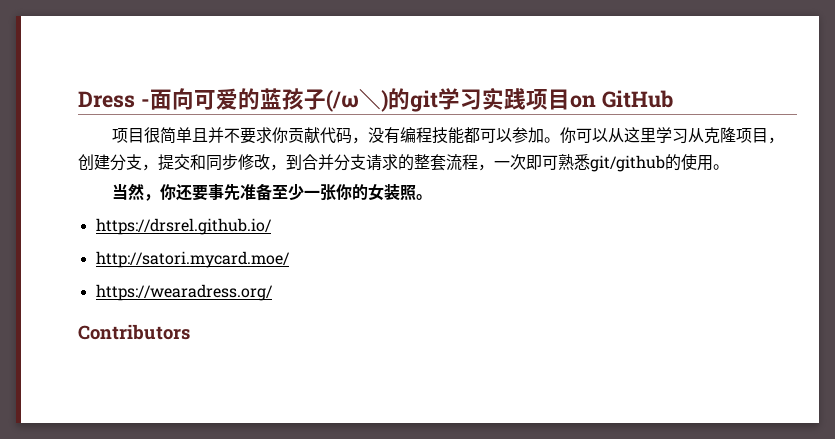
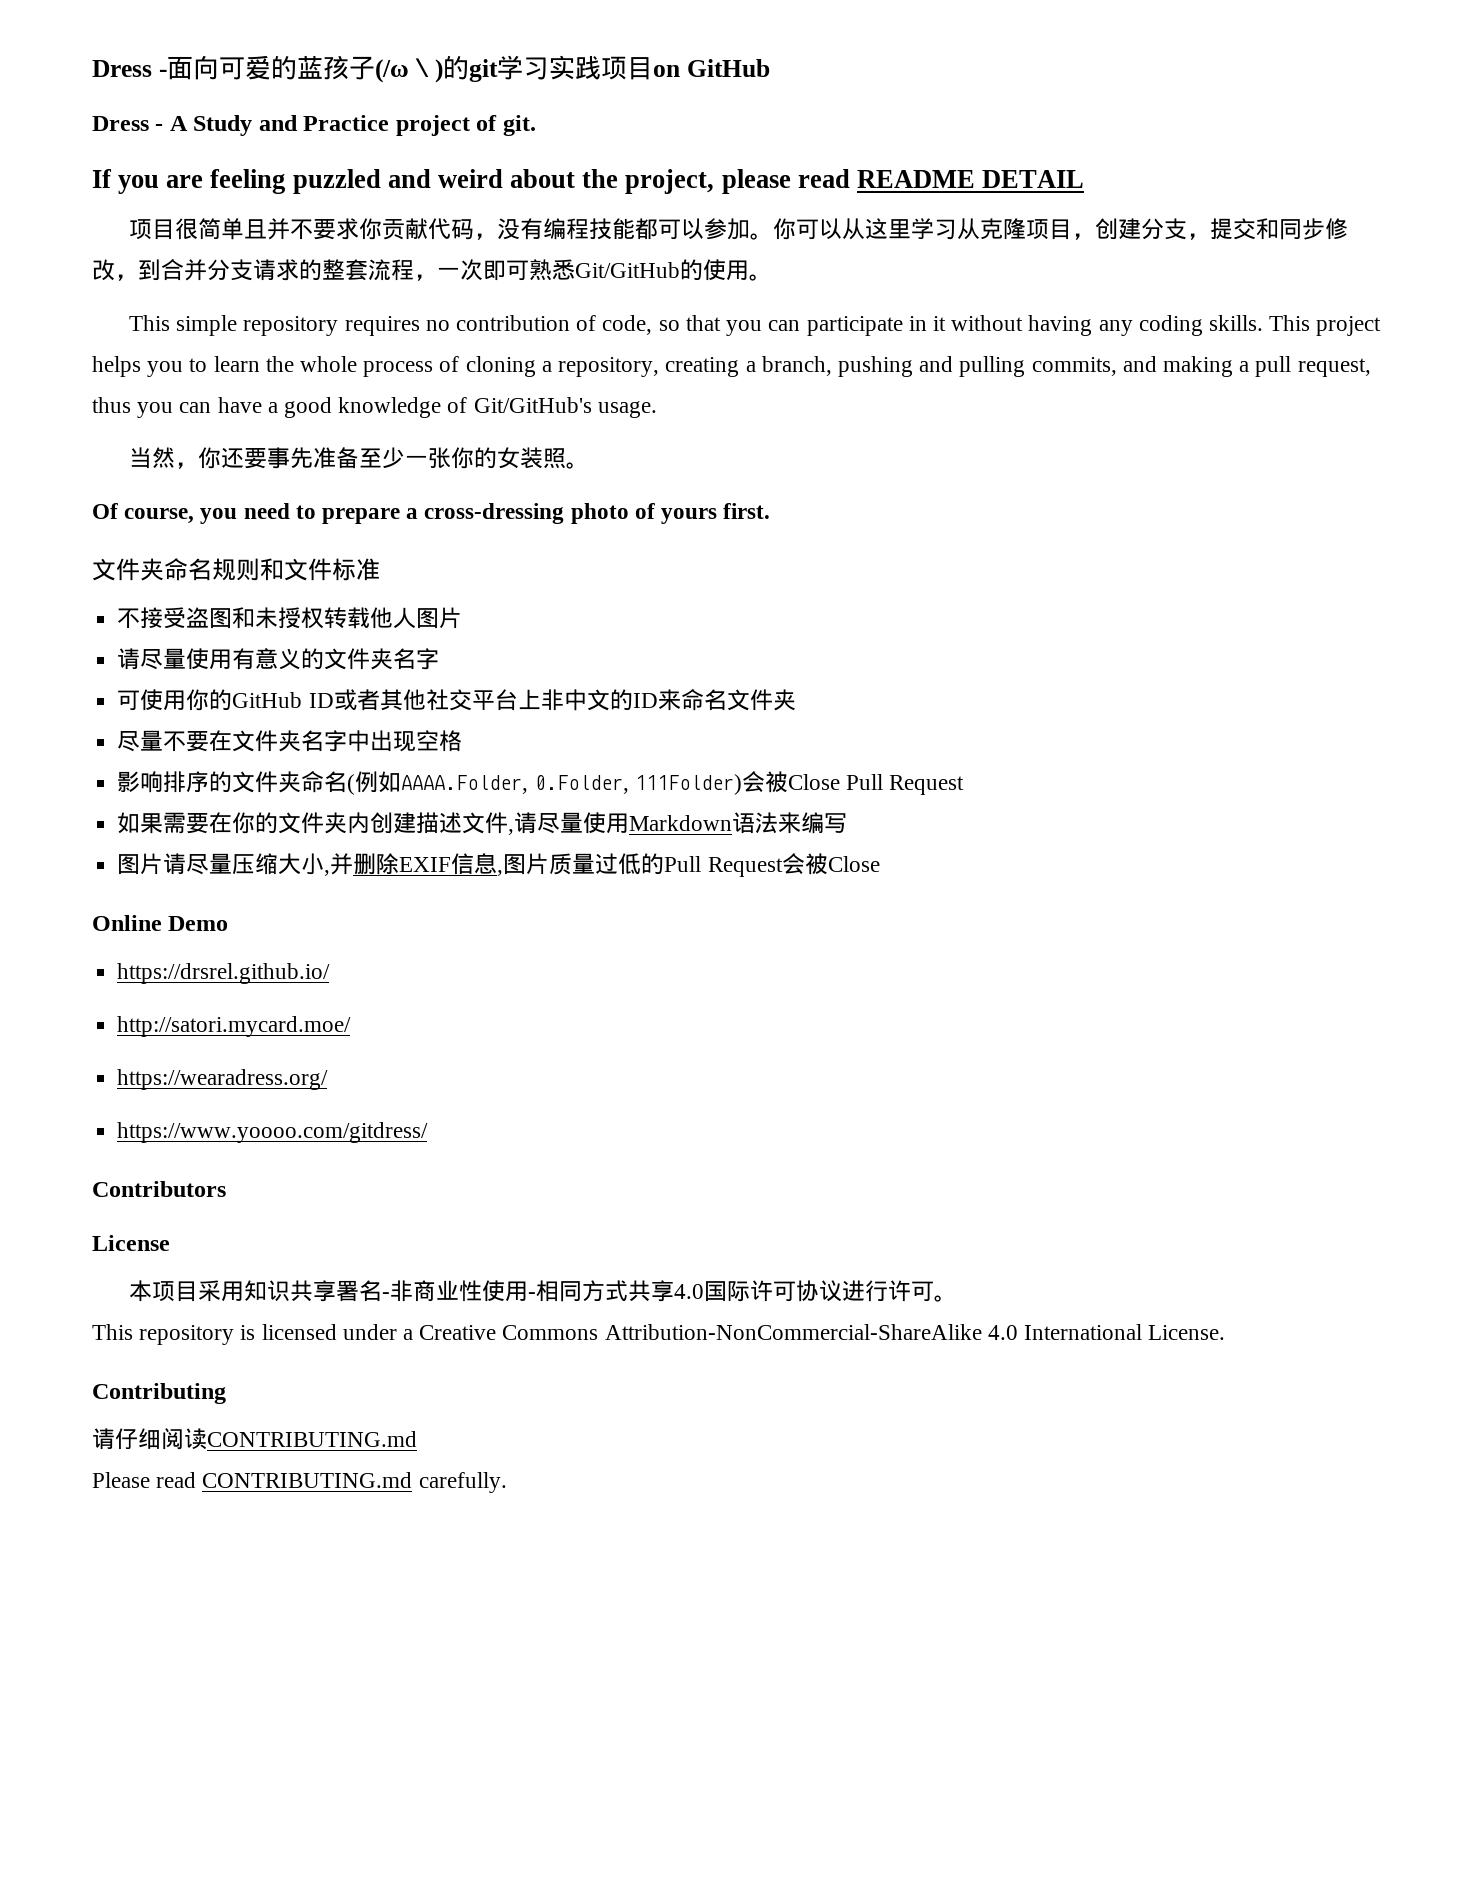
+ Dress - A Study and Practice project of git.
+ If you are feeling puzzled and weird about the project, please read README DETAIL
- 你可以从这里学习从克隆项目，创建分支，提交和同步修改，到合并分支请求的整套流程，一次即可熟悉git/github的使用。
+ 你可以从这里学习从克隆项目，创建分支，提交和同步修改，到合并分支请求的整套流程，一次即可熟悉Git/GitHub的使用。
+ This simple repository requires no contribution of code, so that you can participate in it without having any coding skills. This project helps you to learn the whole process of cloning a repository, creating a branch, pushing and pulling commits, and making a pull request, thus you can have a good knowledge of Git/GitHub's usage.
+ Of course, you need to prepare a cross-dressing photo of yours first.
+ 文件夹命名规则和文件标准
+ 不接受盗图和未授权转载他人图片
+ 请尽量使用有意义的文件夹名字
+ 可使用你的GitHub ID或者其他社交平台上非中文的ID来命名文件夹
+ 尽量不要在文件夹名字中出现空格
+ 影响排序的文件夹命名(例如AAAA.Folder, 0.Folder, 111Folder)会被Close Pull Request
+ 如果需要在你的文件夹内创建描述文件,请尽量使用Markdown语法来编写
+ 图片请尽量压缩大小,并删除EXIF信息,图片质量过低的Pull Request会被Close
+ Online Demo
+ https://www.yoooo.com/gitdress/
+ License
+ 本项目采用知识共享署名-非商业性使用-相同方式共享4.0国际许可协议进行许可。
+ This repository is licensed under a Creative Commons Attribution-NonCommercial-ShareAlike 4.0 International License.
+ Contributing
+ 请仔细阅读CONTRIBUTING.md
+ Please read CONTRIBUTING.md carefully.

